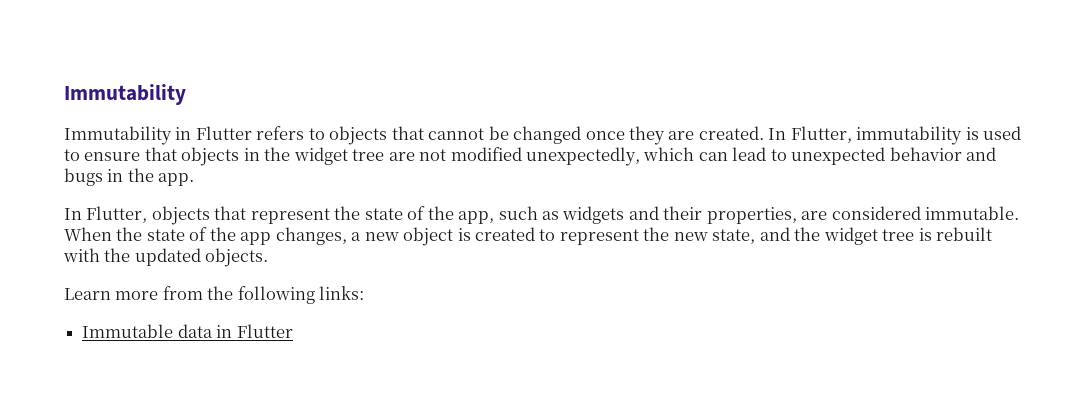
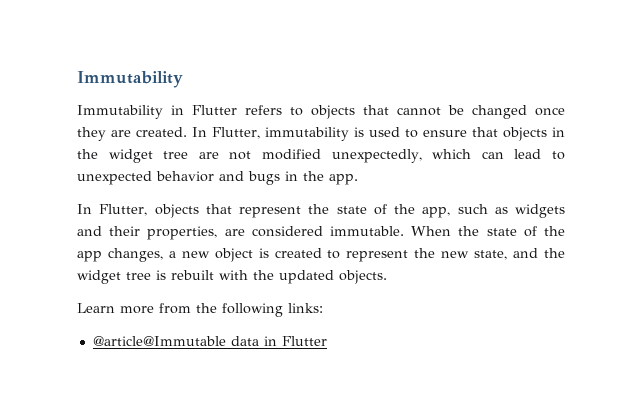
- Immutable data in Flutter
+ @article@Immutable data in Flutter

